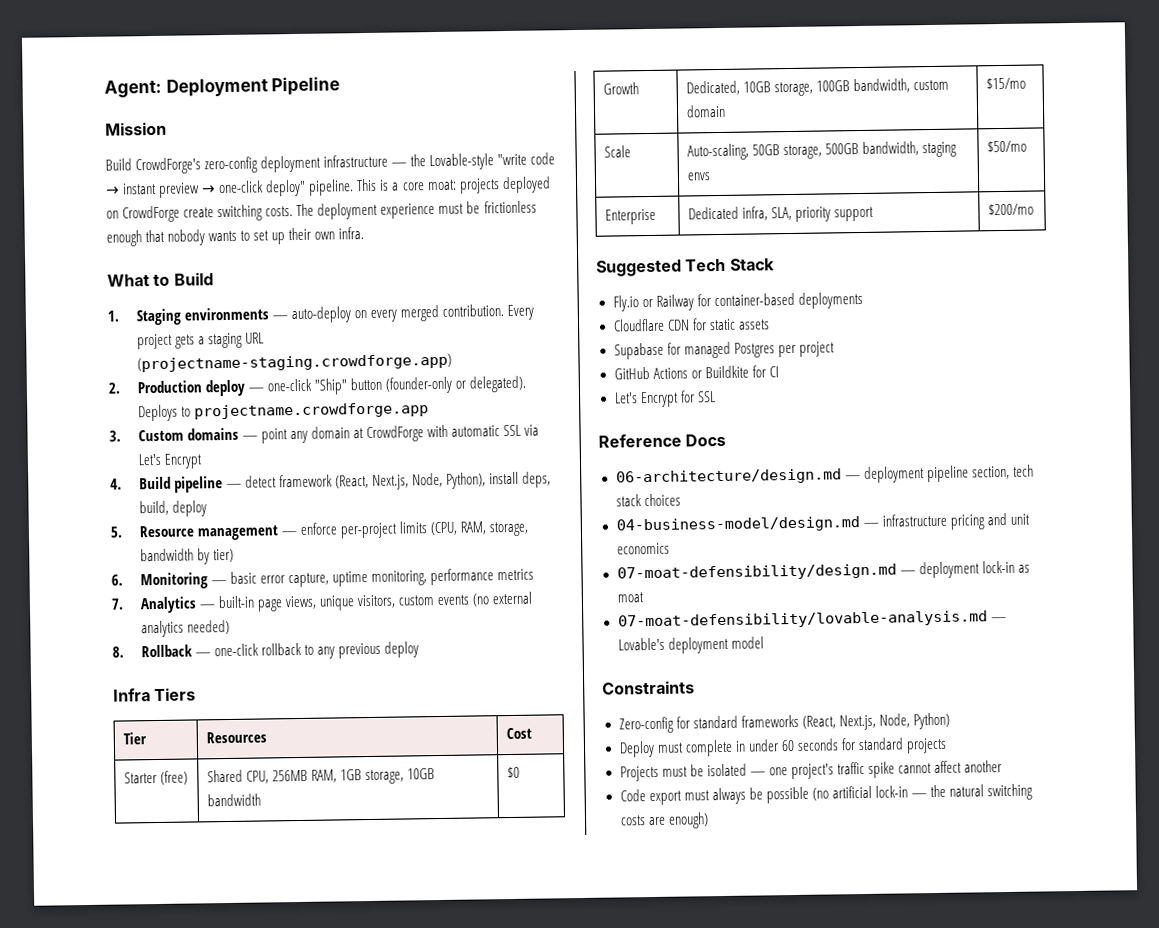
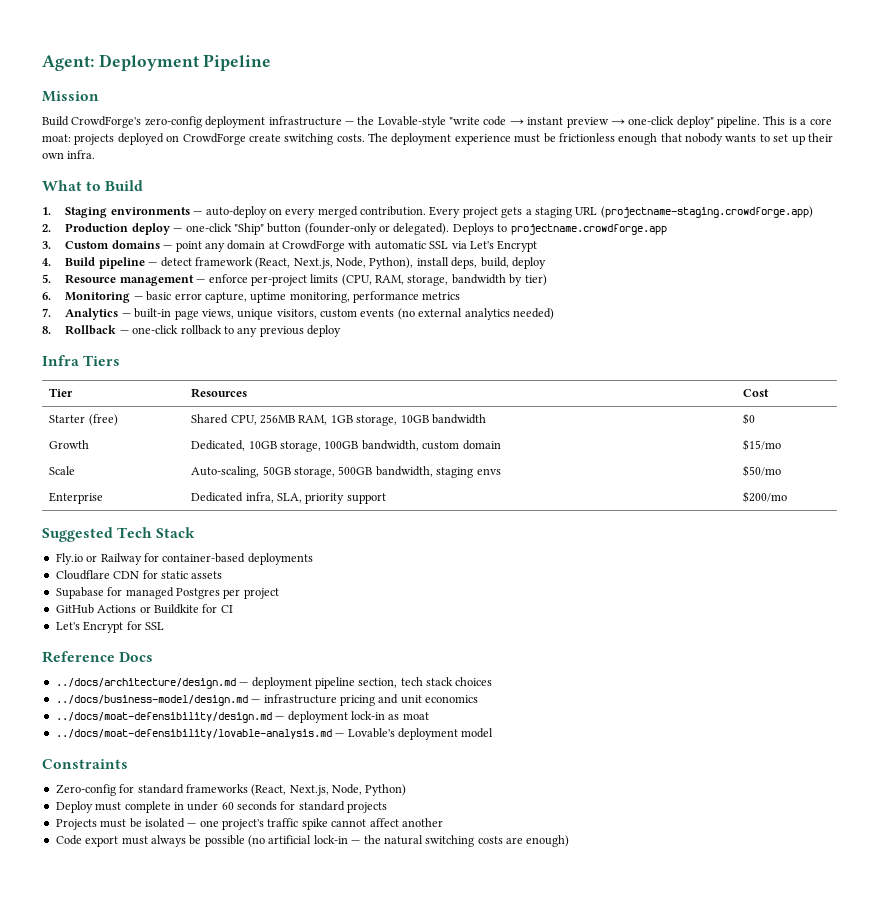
- 06-architecture/design.md — deployment pipeline section, tech stack choices
+ ../docs/architecture/design.md — deployment pipeline section, tech stack choices
- 04-business-model/design.md — infrastructure pricing and unit economics
+ ../docs/business-model/design.md — infrastructure pricing and unit economics
- 07-moat-defensibility/design.md — deployment lock-in as moat
+ ../docs/moat-defensibility/design.md — deployment lock-in as moat
- 07-moat-defensibility/lovable-analysis.md — Lovable's deployment model
+ ../docs/moat-defensibility/lovable-analysis.md — Lovable's deployment model

